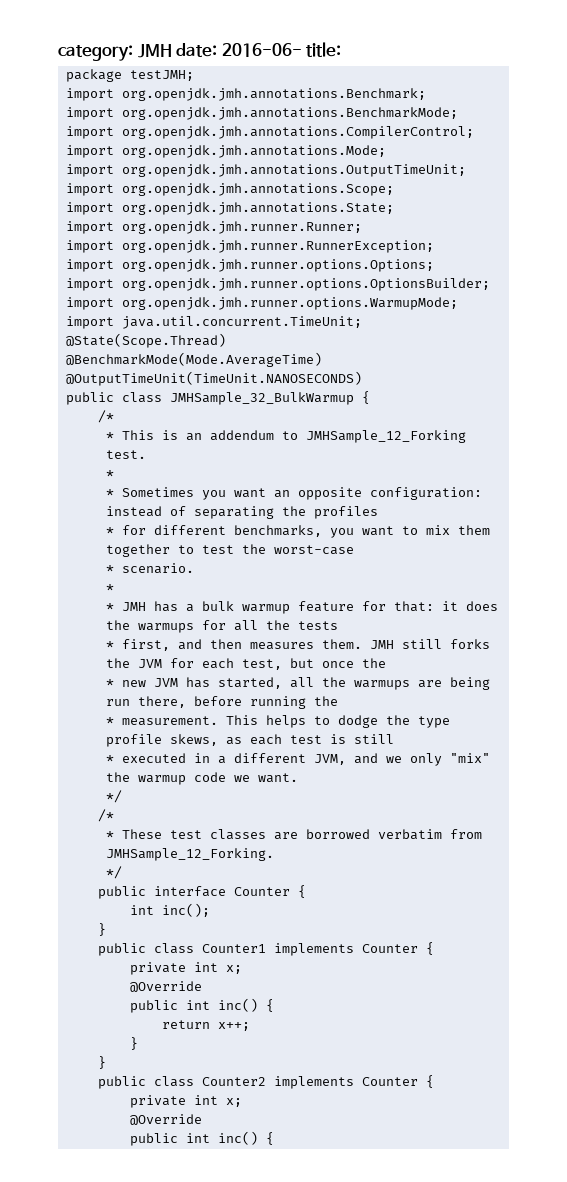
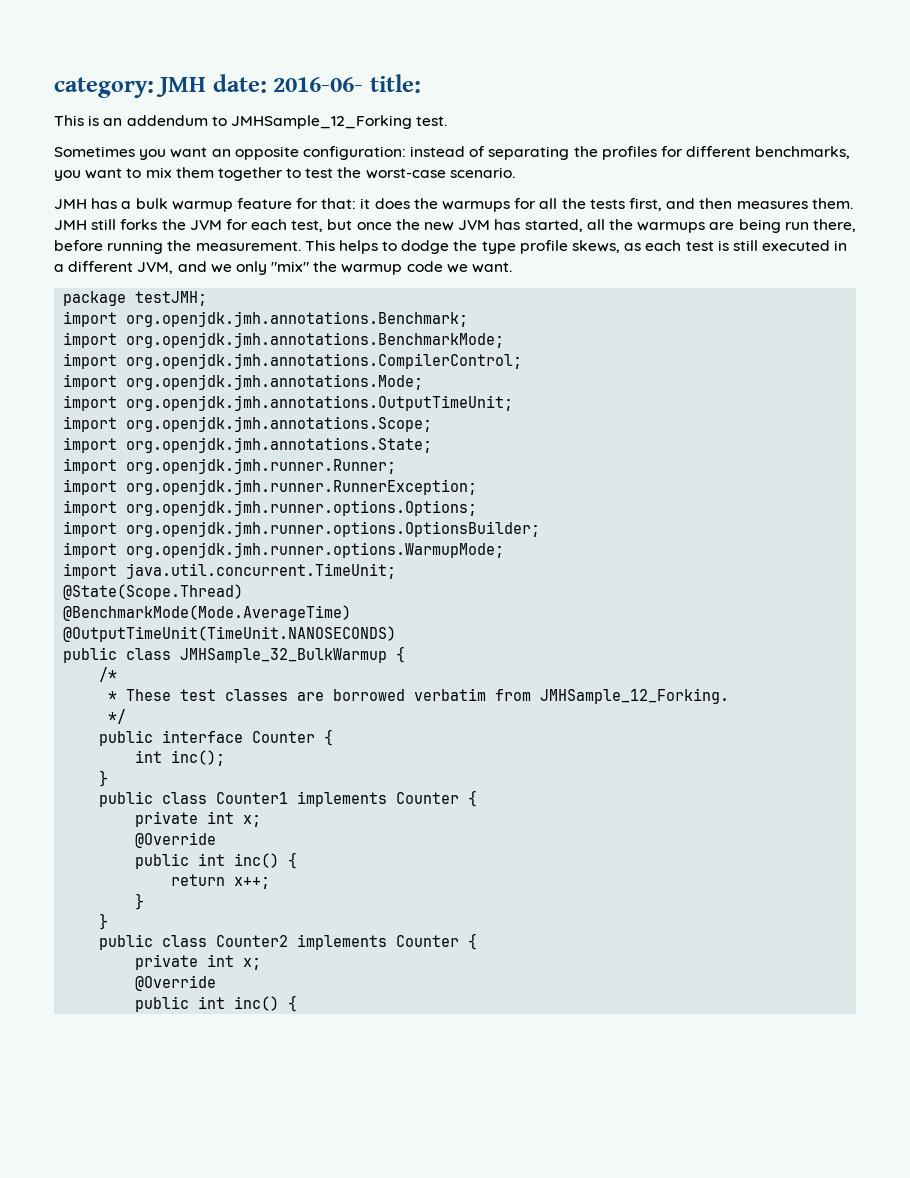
+ This is an addendum to JMHSample_12_Forking test.
+ Sometimes you want an opposite configuration: instead of separating the profiles for different benchmarks, you want to mix them together to test the worst-case scenario.
+ JMH has a bulk warmup feature for that: it does the warmups for all the tests first, and then measures them. JMH still forks the JVM for each test, but once the new JVM has started, all the warmups are being run there, before running the measurement. This helps to dodge the type profile skews, as each test is still executed in a different JVM, and we only "mix" the warmup code we want.
- * This is an addendum to JMHSample_12_Forking test.
- *
- * Sometimes you want an opposite configuration: instead of separating the profiles
- * for different benchmarks, you want to mix them together to test the worst-case
- * scenario.
- *
- * JMH has a bulk warmup feature for that: it does the warmups for all the tests
- * first, and then measures them. JMH still forks the JVM for each test, but once the
- * new JVM has started, all the warmups are being run there, before running the
- * measurement. This helps to dodge the type profile skews, as each test is still
- * executed in a different JVM, and we only "mix" the warmup code we want.
- */
- /*

